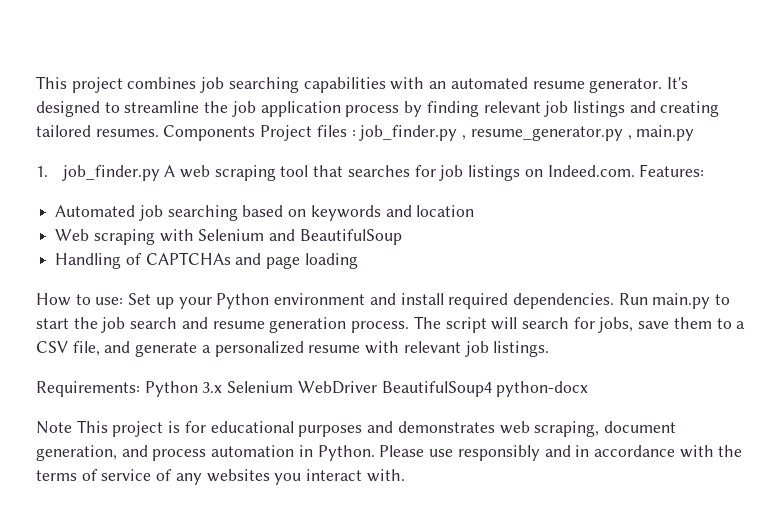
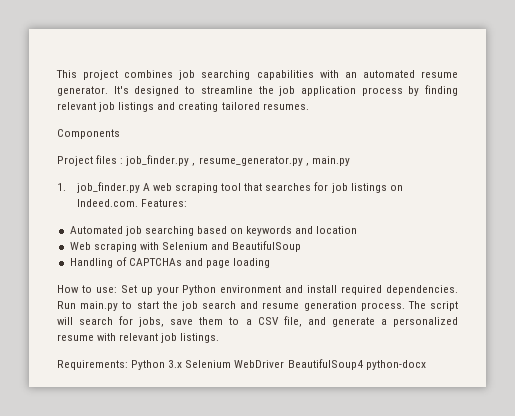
- It's designed to streamline the job application process by finding relevant job listings and creating tailored resumes. Components Project files : job_finder.py , resume_generator.py , main.py
+ It's designed to streamline the job application process by finding relevant job listings and creating tailored resumes.
+ Components
+ Project files : job_finder.py , resume_generator.py , main.py
- Note This project is for educational purposes and demonstrates web scraping, document generation, and process automation in Python. Please use responsibly and in accordance with the terms of service of any websites you interact with.

